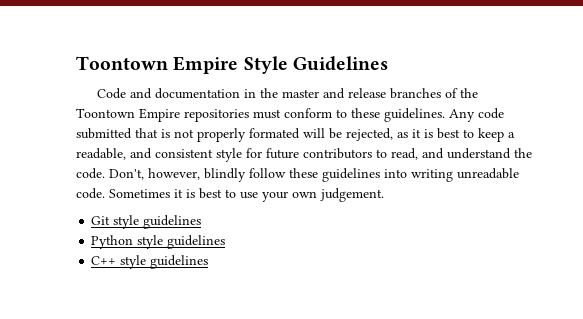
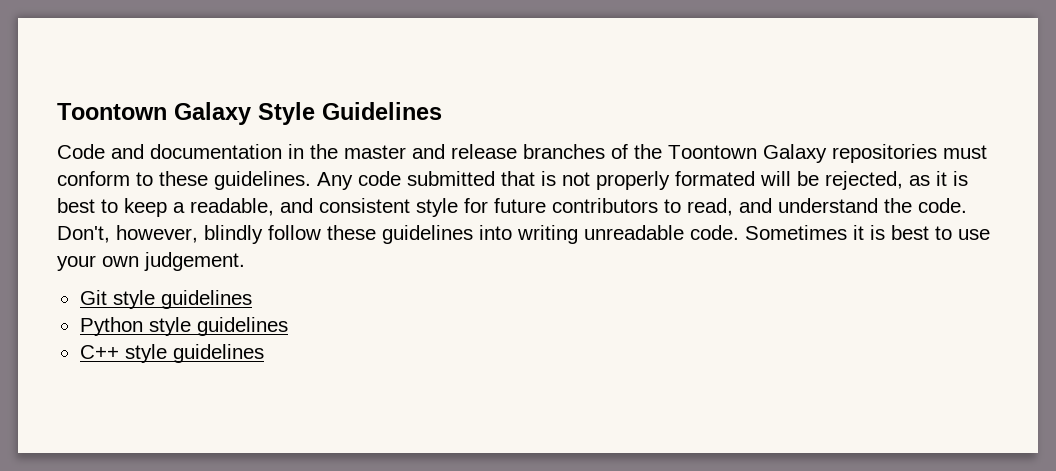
- Toontown Empire Style Guidelines
+ Toontown Galaxy Style Guidelines
- Code and documentation in the master and release branches of the Toontown Empire repositories must conform to these guidelines.
+ Code and documentation in the master and release branches of the Toontown Galaxy repositories must conform to these guidelines.

